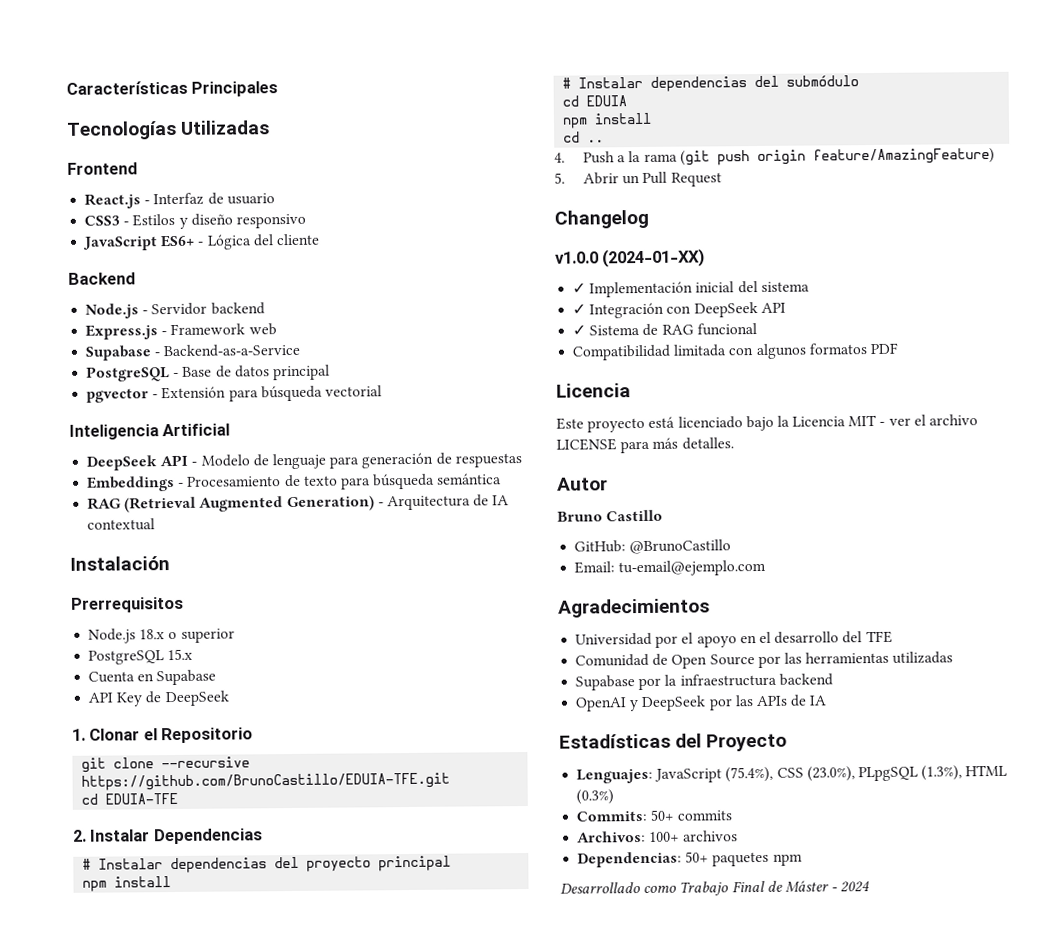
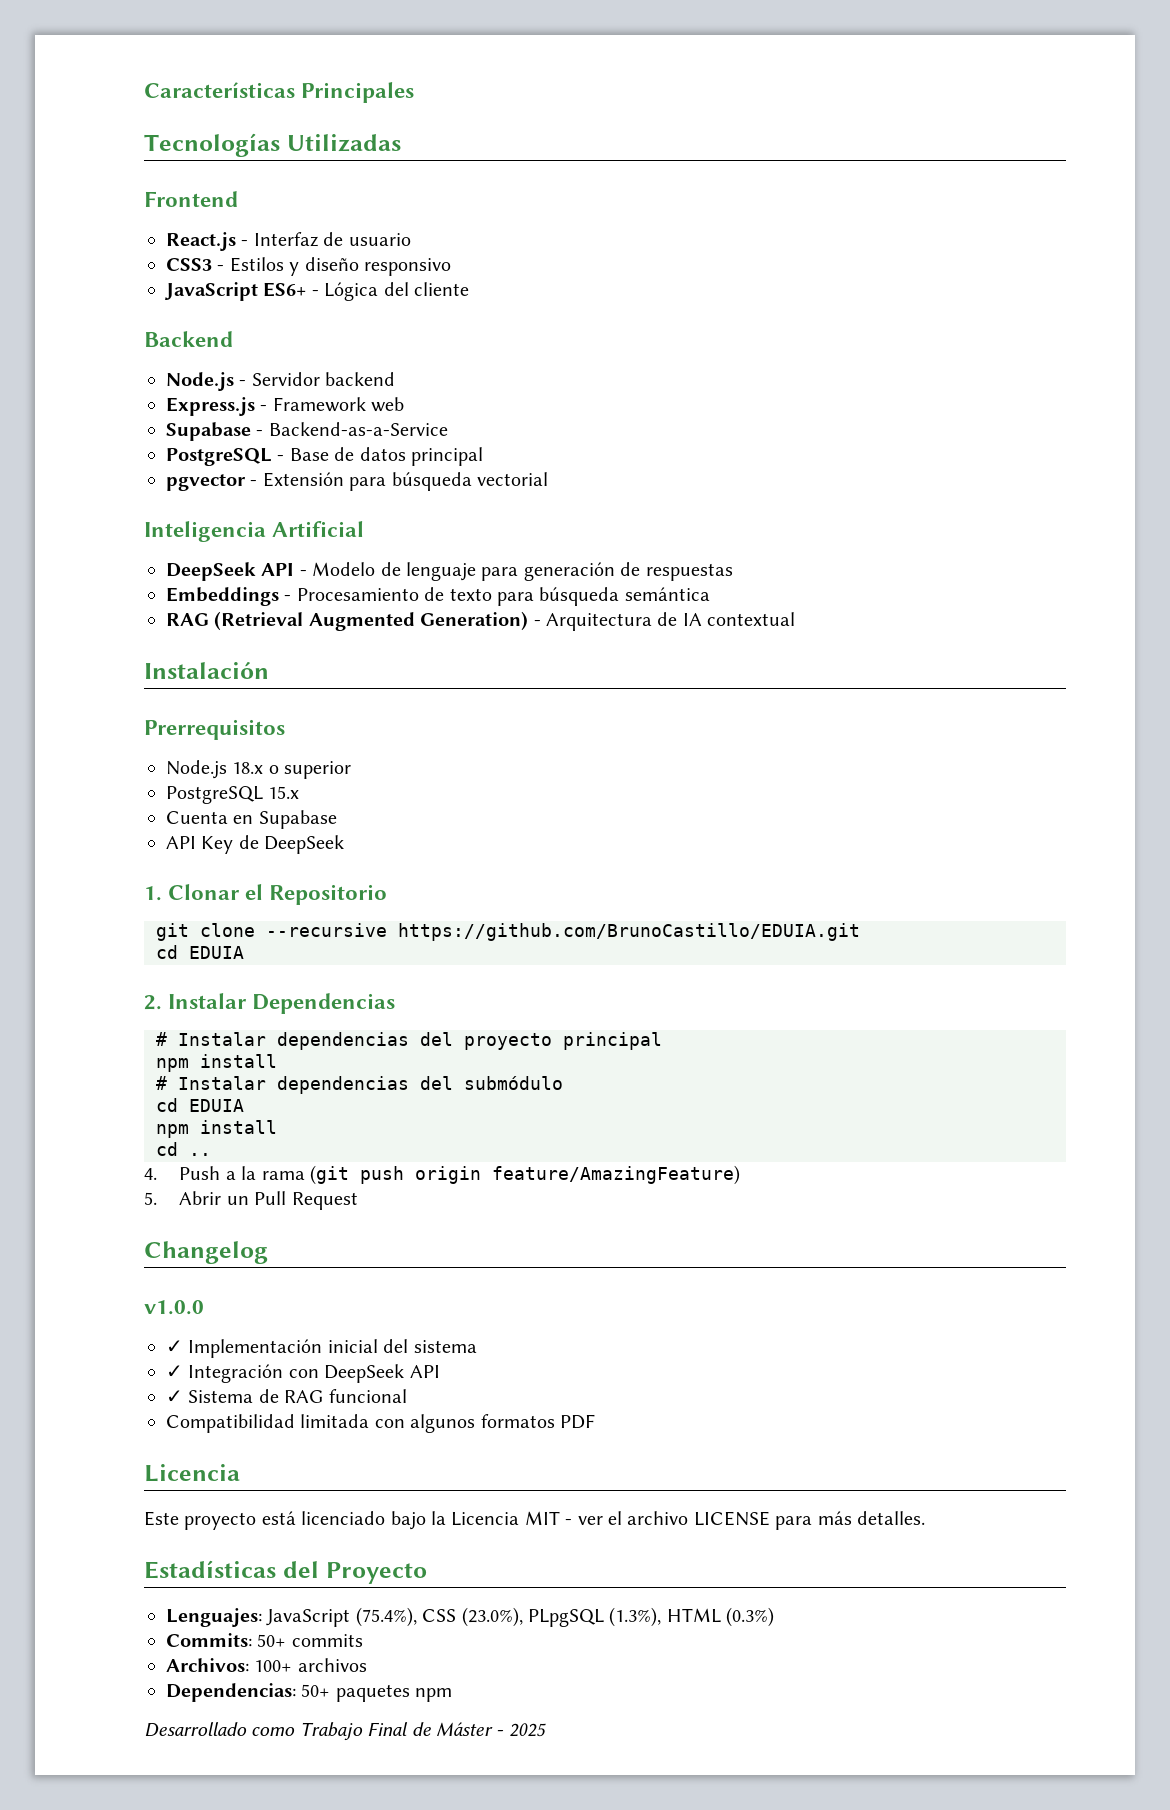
- git clone --recursive https://github.com/BrunoCastillo/EDUIA-TFE.git
- cd EDUIA-TFE
+ git clone --recursive https://github.com/BrunoCastillo/EDUIA.git
+ cd EDUIA
- v1.0.0 (2024-01-XX)
+ v1.0.0
- Autor
- Bruno Castillo
- GitHub: @BrunoCastillo
- Email: tu-email@ejemplo.com
- Agradecimientos
- Universidad por el apoyo en el desarrollo del TFE
- Comunidad de Open Source por las herramientas utilizadas
- Supabase por la infraestructura backend
- OpenAI y DeepSeek por las APIs de IA
- Desarrollado como Trabajo Final de Máster - 2024
+ Desarrollado como Trabajo Final de Máster - 2025

